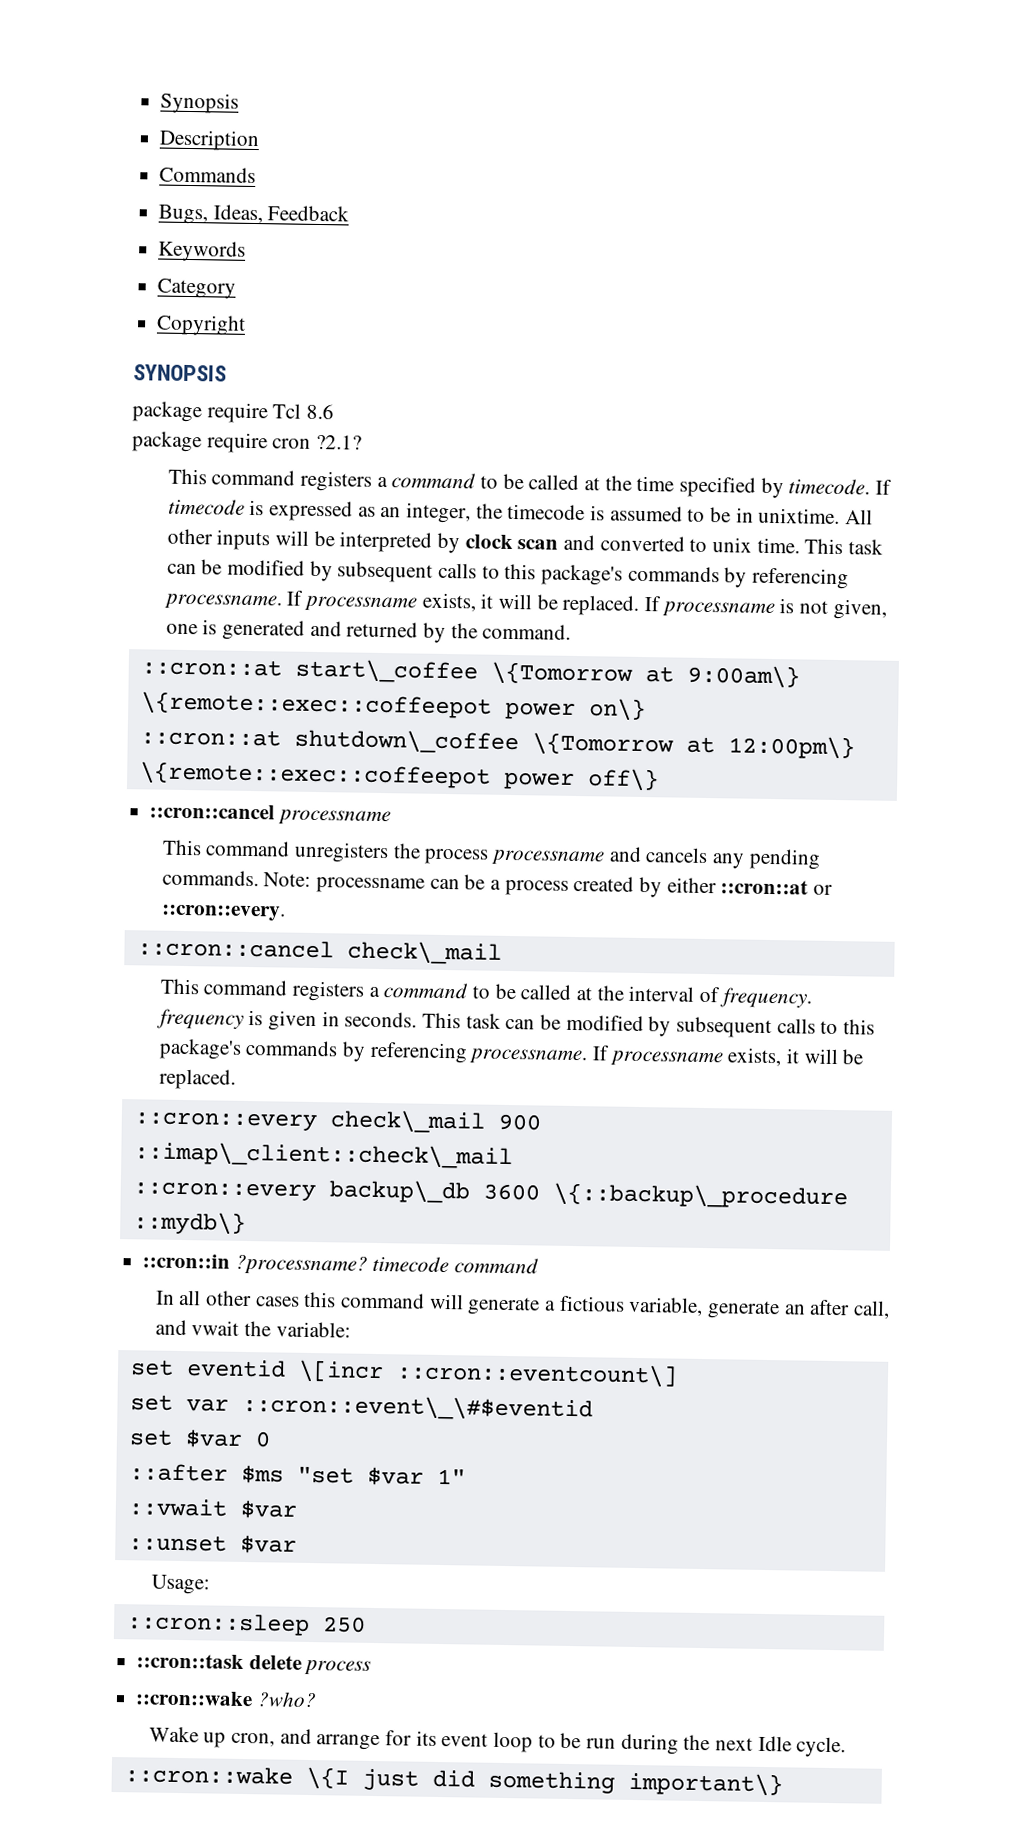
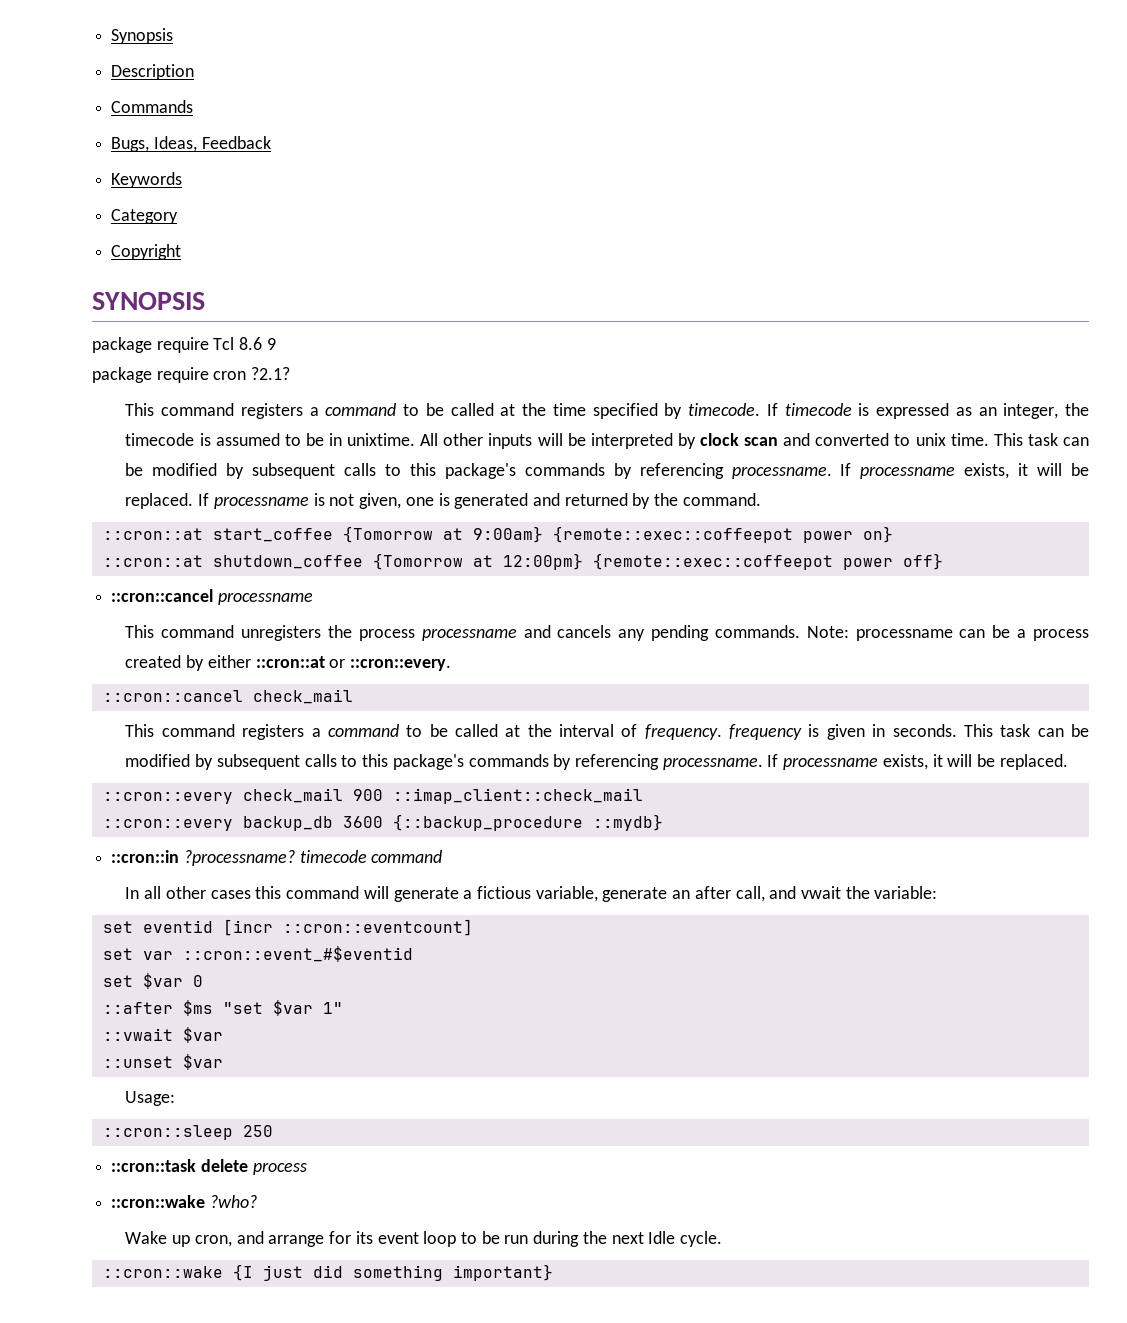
- package require Tcl 8.6
+ package require Tcl 8.6 9
- ::cron::at start\_coffee \{Tomorrow at 9:00am\} \{remote::exec::coffeepot power on\}
- ::cron::at shutdown\_coffee \{Tomorrow at 12:00pm\} \{remote::exec::coffeepot power off\}
+ ::cron::at start_coffee {Tomorrow at 9:00am} {remote::exec::coffeepot power on}
+ ::cron::at shutdown_coffee {Tomorrow at 12:00pm} {remote::exec::coffeepot power off}
- ::cron::cancel check\_mail
+ ::cron::cancel check_mail
- ::cron::every check\_mail 900 ::imap\_client::check\_mail
- ::cron::every backup\_db 3600 \{::backup\_procedure ::mydb\}
+ ::cron::every check_mail 900 ::imap_client::check_mail
+ ::cron::every backup_db 3600 {::backup_procedure ::mydb}
- set eventid \[incr ::cron::eventcount\]
+ set eventid [incr ::cron::eventcount]
- set var ::cron::event\_\#$eventid
+ set var ::cron::event_#$eventid
- ::cron::wake \{I just did something important\}
+ ::cron::wake {I just did something important}

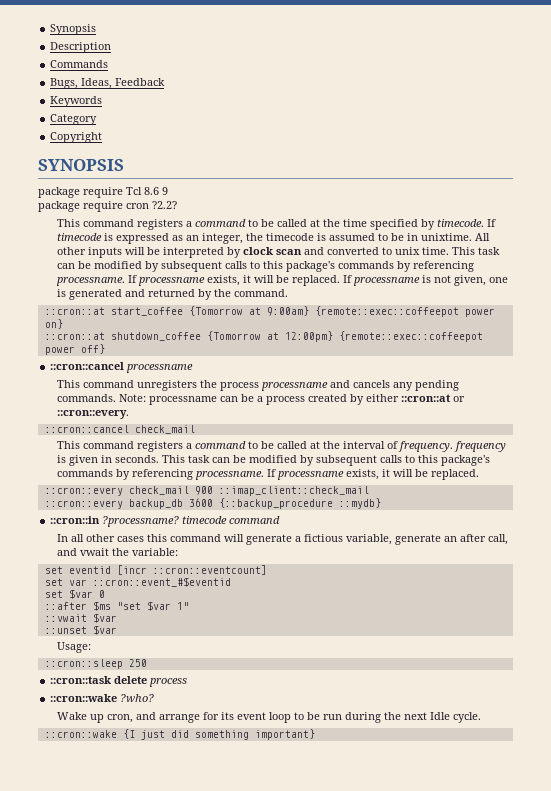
- package require cron ?2.1?
+ package require cron ?2.2?

